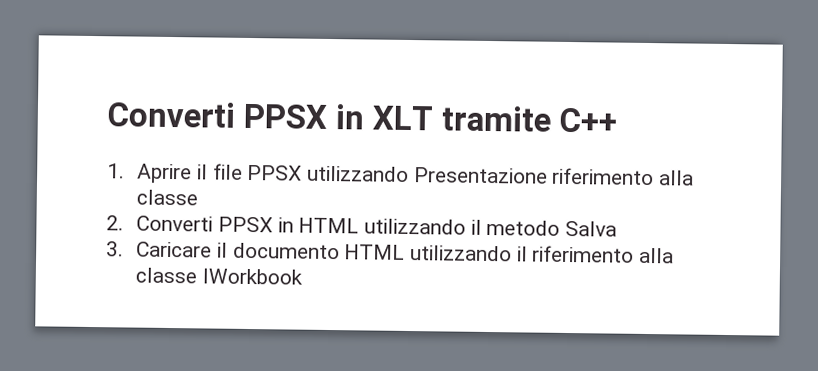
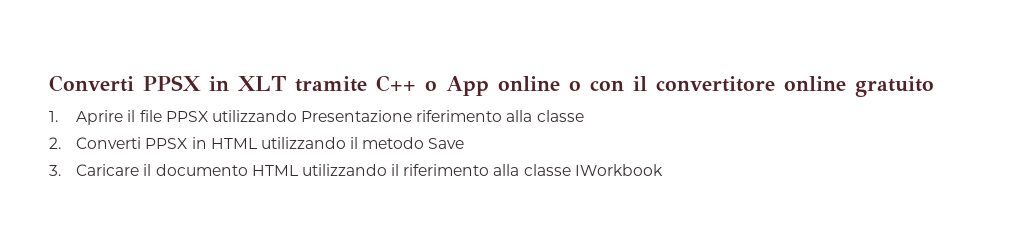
- Converti PPSX in XLT tramite C++
+ Converti PPSX in XLT tramite C++ o App online o con il convertitore online gratuito
- 2. Converti PPSX in HTML utilizzando il metodo Salva
+ 2. Converti PPSX in HTML utilizzando il metodo Save

